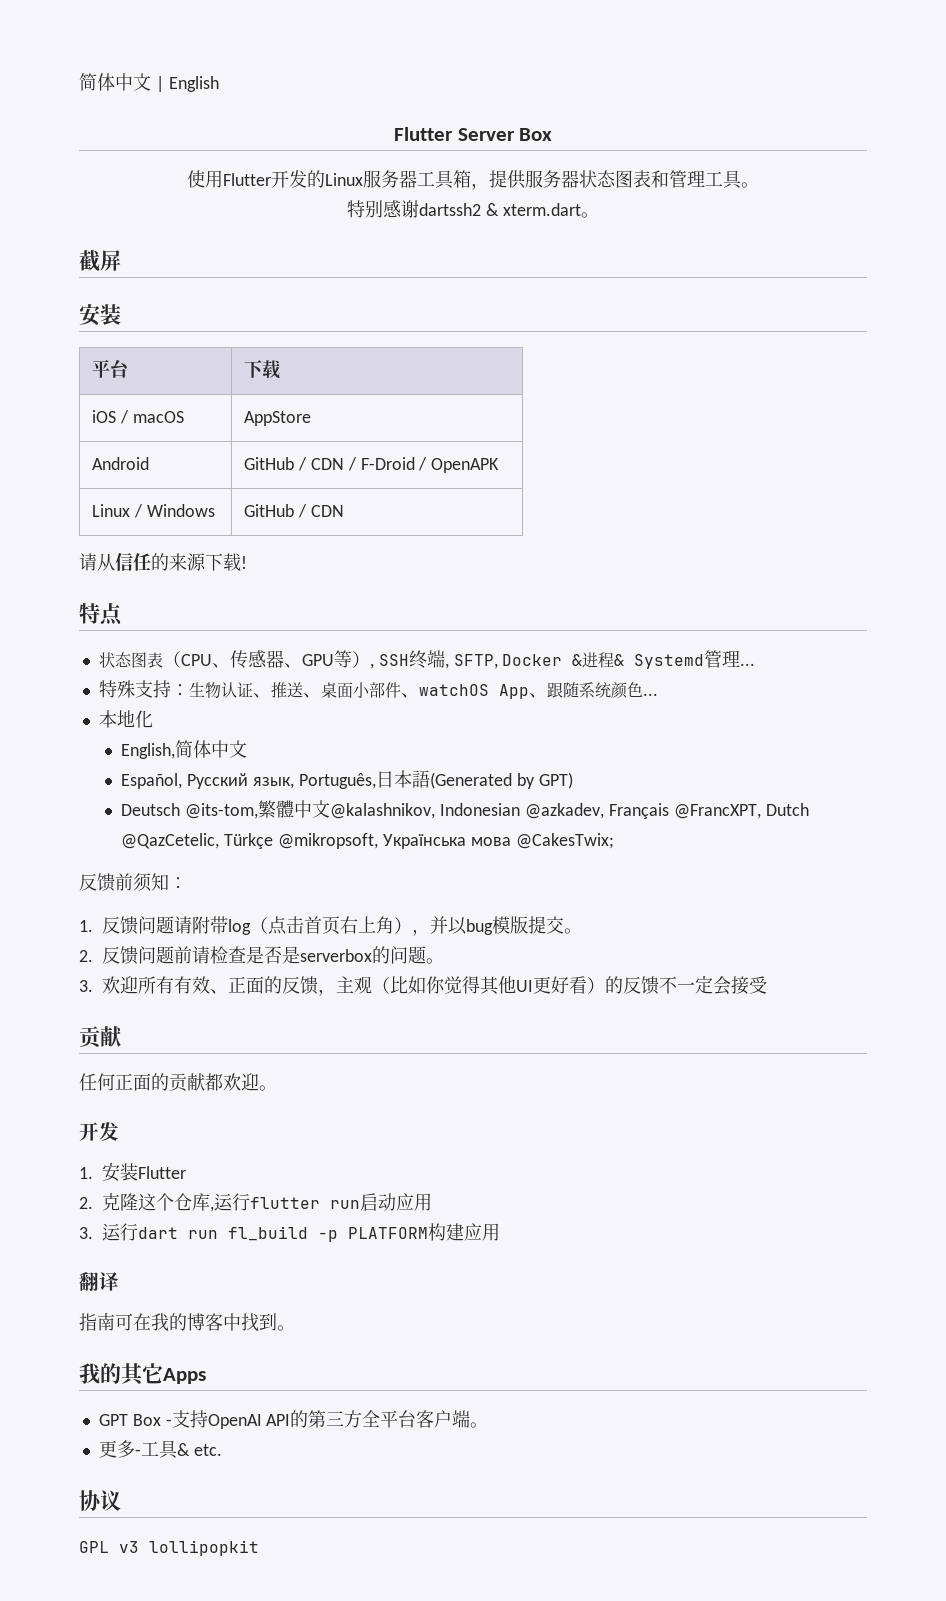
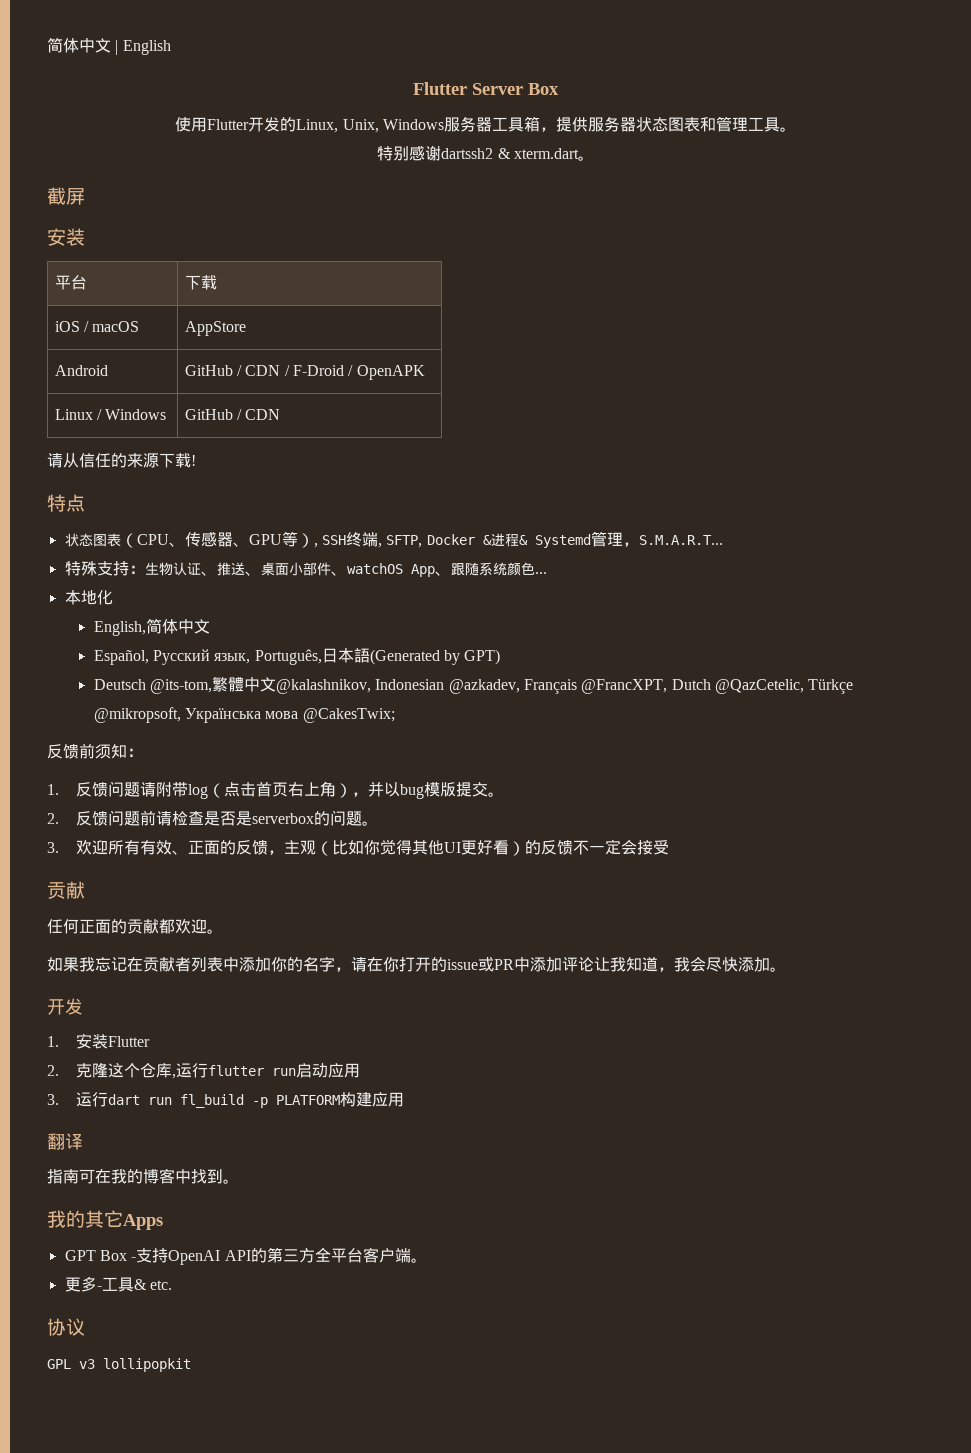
- 使用Flutter开发的Linux服务器工具箱，提供服务器状态图表和管理工具。
+ 使用Flutter开发的Linux, Unix, Windows服务器工具箱，提供服务器状态图表和管理工具。
- 状态图表（CPU、传感器、GPU等）, SSH终端, SFTP, Docker &进程& Systemd管理...
+ 状态图表（CPU、传感器、GPU等）, SSH终端, SFTP, Docker &进程& Systemd管理，S.M.A.R.T...
+ 如果我忘记在贡献者列表中添加你的名字，请在你打开的issue或PR中添加评论让我知道，我会尽快添加。

